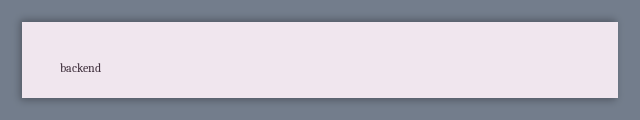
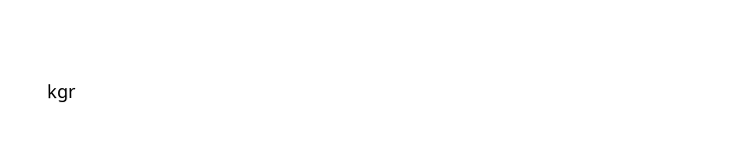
- backend
+ kgr

